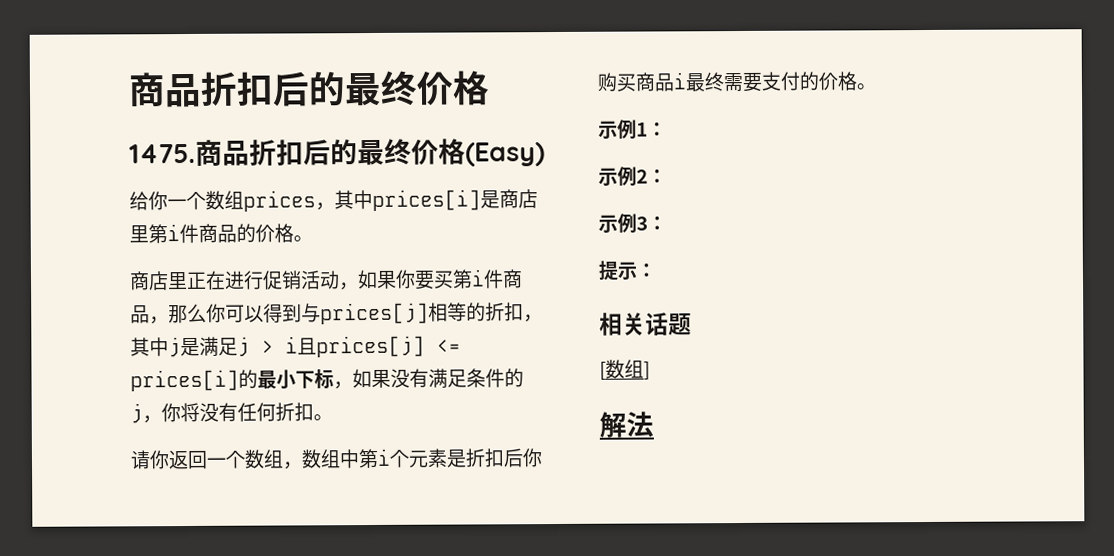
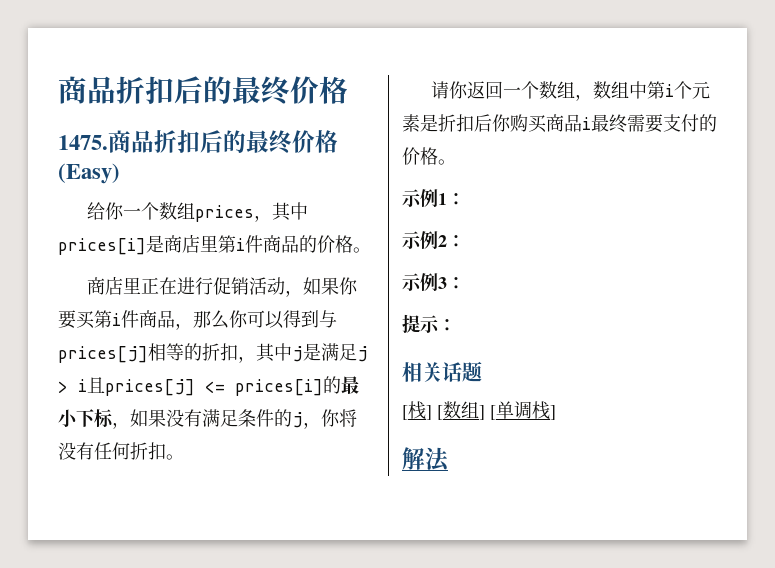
- [数组]
+ [栈] [数组] [单调栈]

